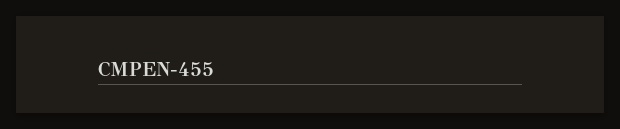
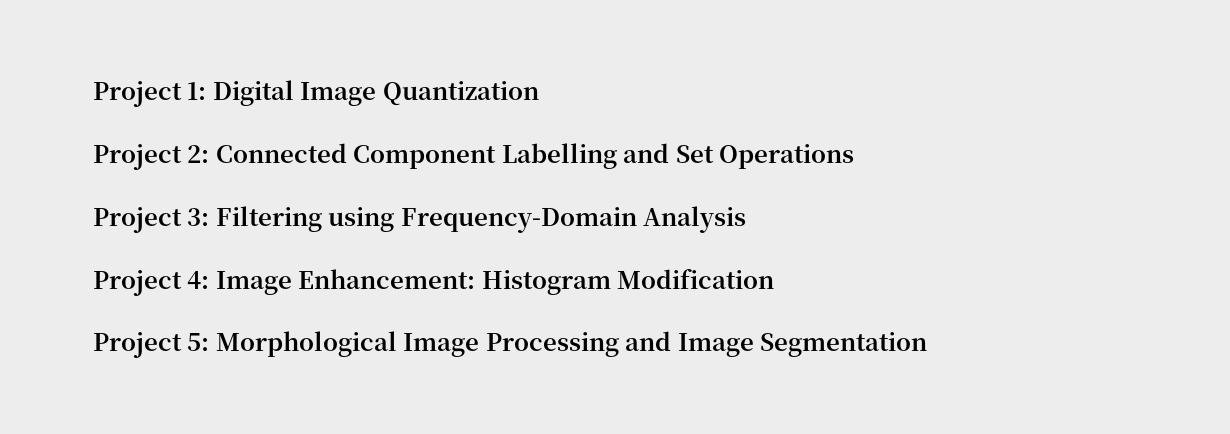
- CMPEN-455
+ Project 1: Digital Image Quantization
+ Project 2: Connected Component Labelling and Set Operations
+ Project 3: Filtering using Frequency-Domain Analysis
+ Project 4: Image Enhancement: Histogram Modification
+ Project 5: Morphological Image Processing and Image Segmentation

